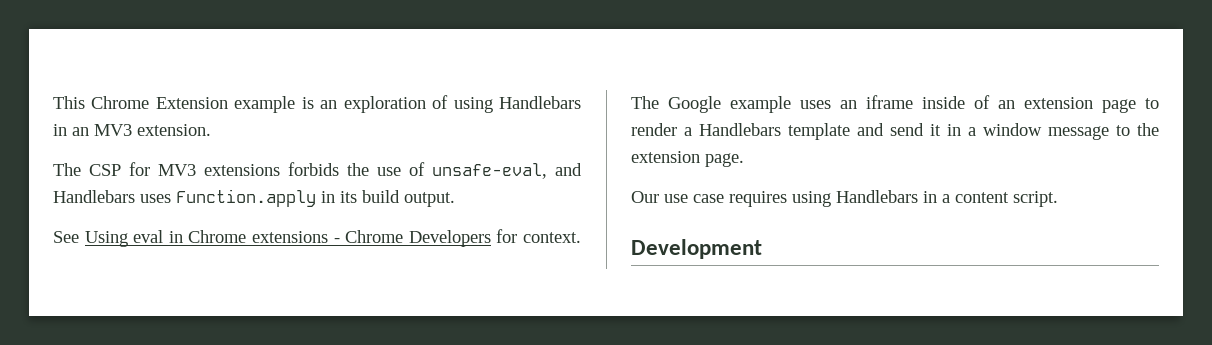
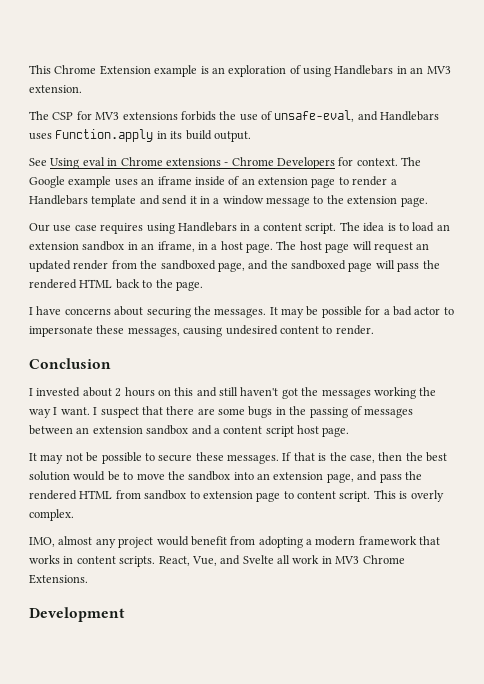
+ The idea is to load an extension sandbox in an iframe, in a host page. The host page will request an updated render from the sandboxed page, and the sandboxed page will pass the rendered HTML back to the page.
+ I have concerns about securing the messages. It may be possible for a bad actor to impersonate these messages, causing undesired content to render.
+ Conclusion
+ I invested about 2 hours on this and still haven't got the messages working the way I want. I suspect that there are some bugs in the passing of messages between an extension sandbox and a content script host page.
+ It may not be possible to secure these messages. If that is the case, then the best solution would be to move the sandbox into an extension page, and pass the rendered HTML from sandbox to extension page to content script. This is overly complex.
+ IMO, almost any project would benefit from adopting a modern framework that works in content scripts. React, Vue, and Svelte all work in MV3 Chrome Extensions.

